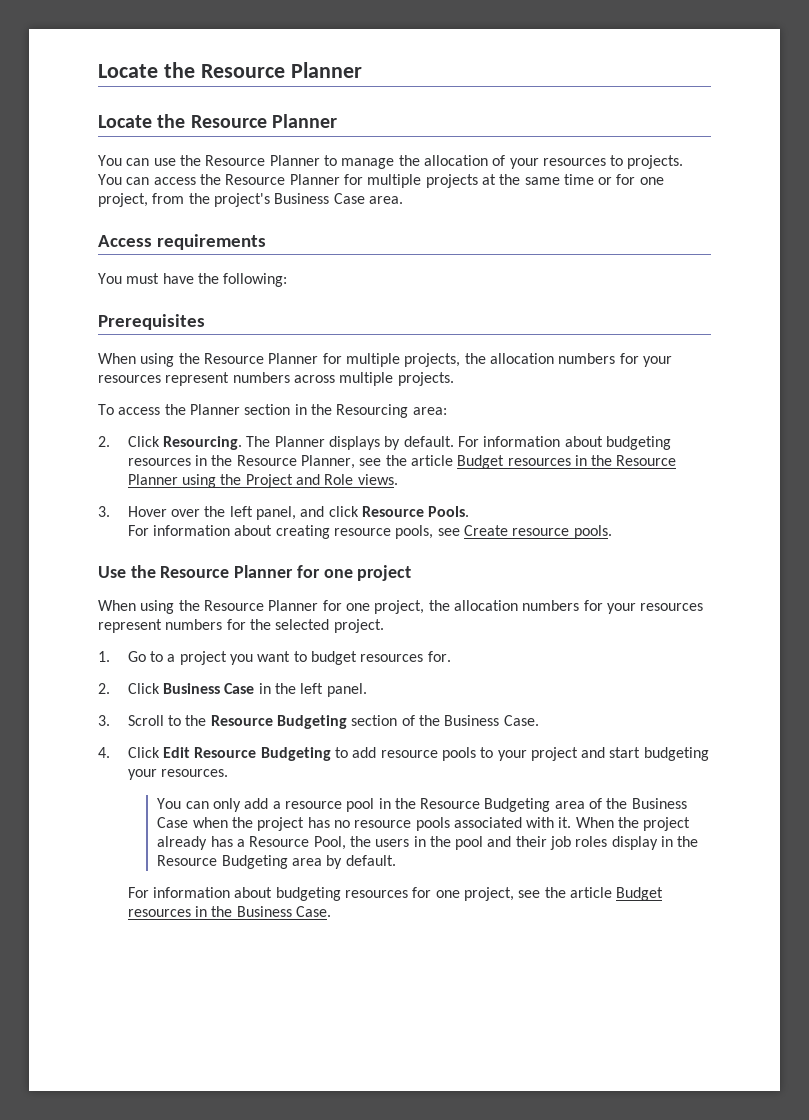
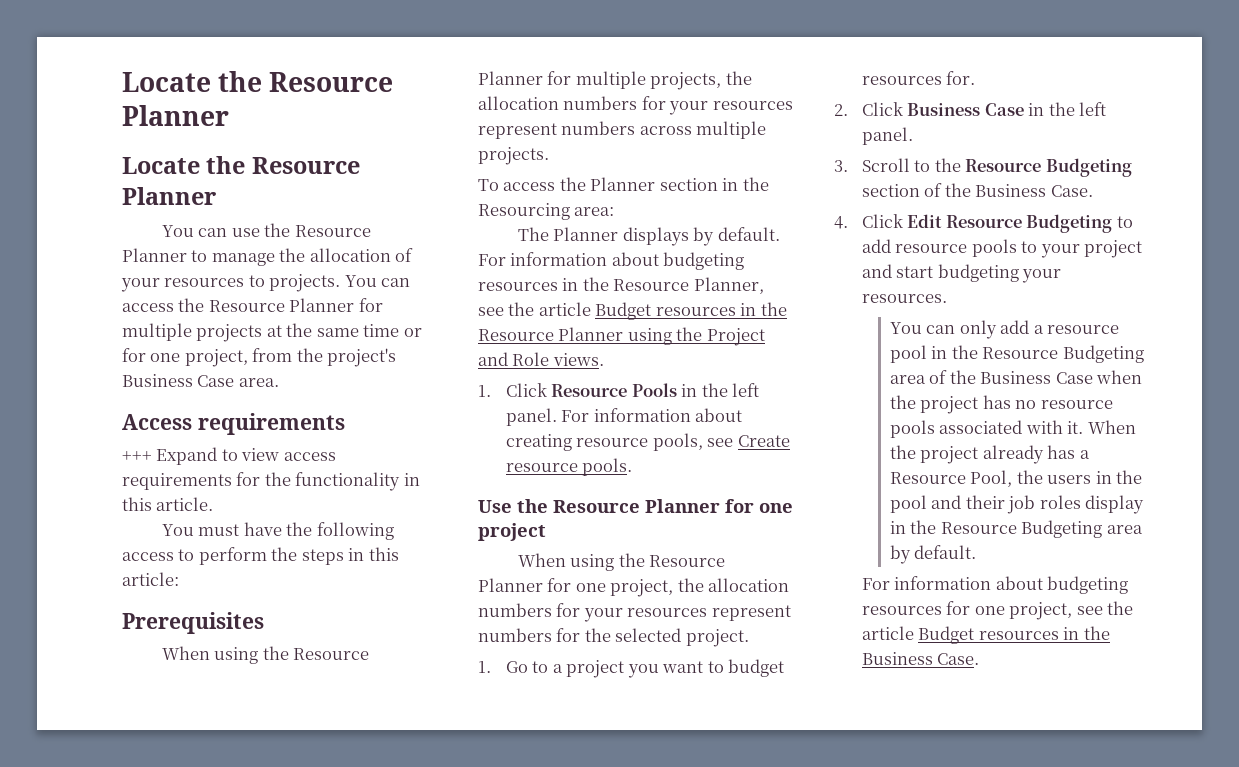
- You must have the following:
+ +++ Expand to view access requirements for the functionality in this article.
+ You must have the following access to perform the steps in this article:
- 2. Click Resourcing.
- 3. Hover over the left panel, and click Resource Pools.
- For information about creating resource pools, see Create resource pools.
+ 1. Click Resource Pools in the left panel. For information about creating resource pools, see Create resource pools.

